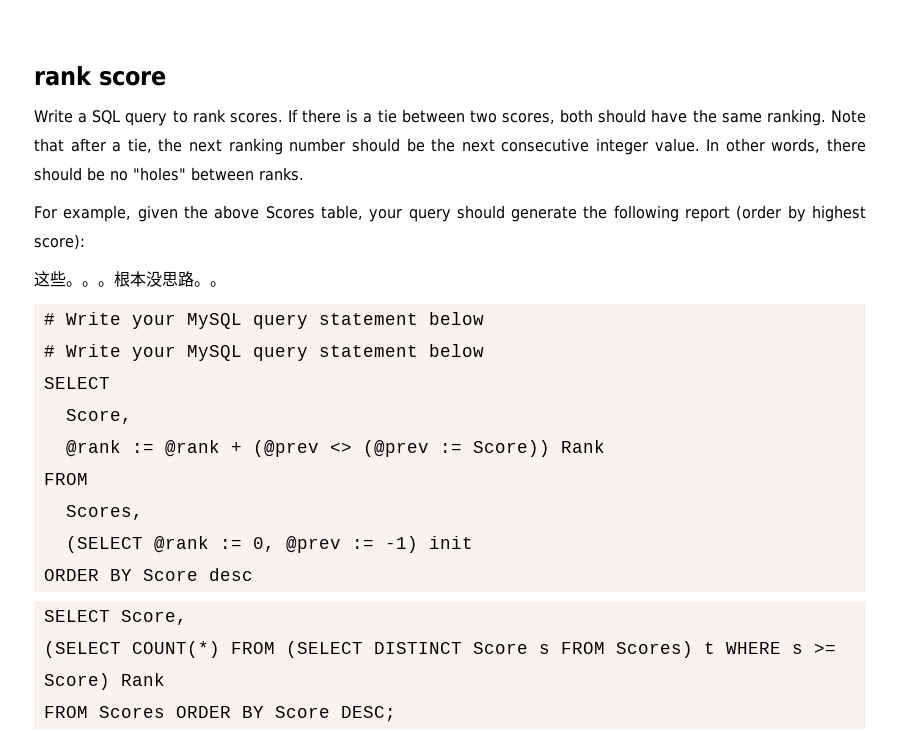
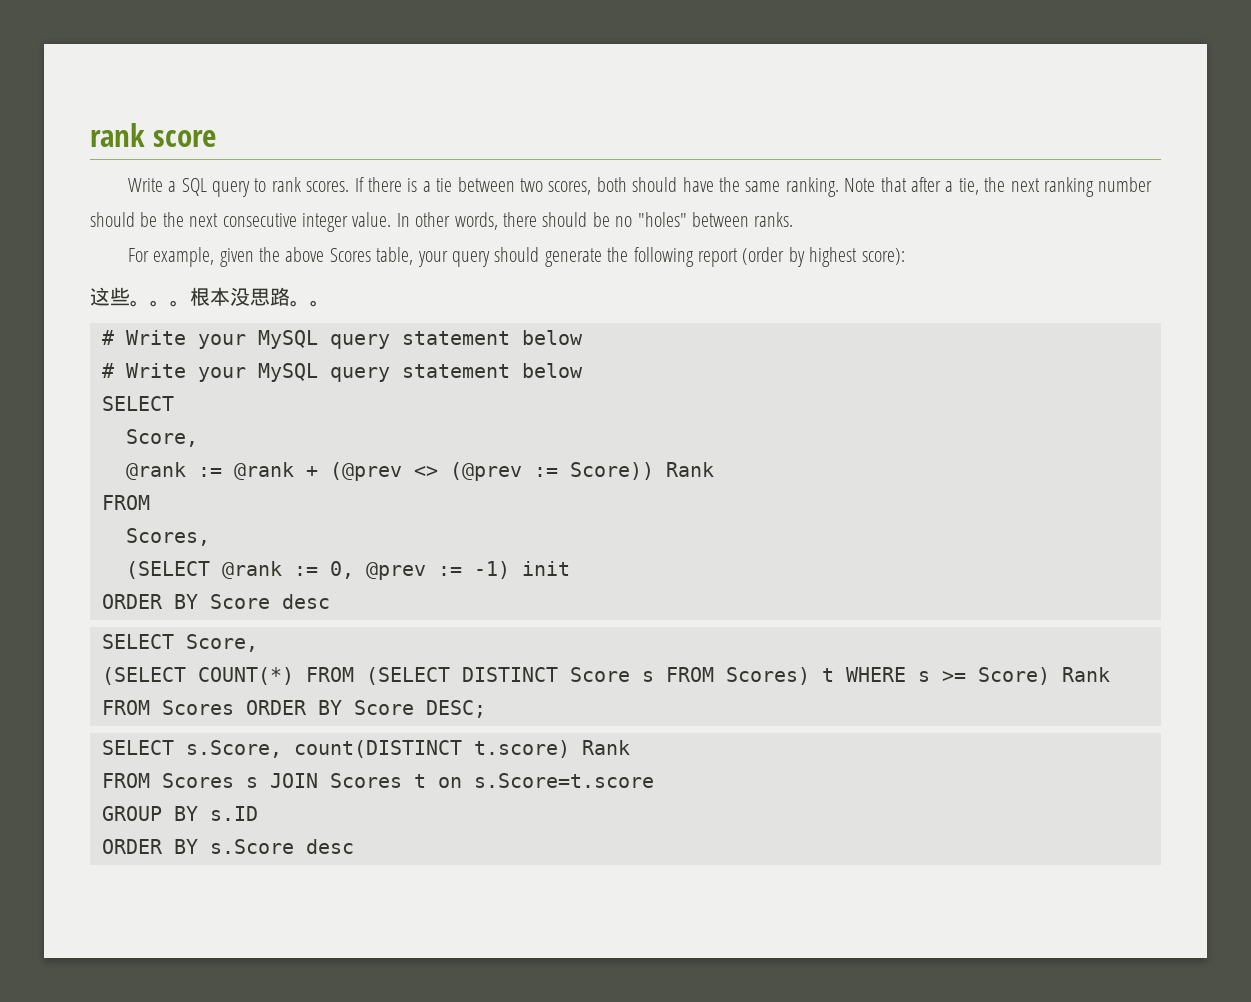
+ SELECT s.Score, count(DISTINCT t.score) Rank
+ FROM Scores s JOIN Scores t on s.Score=t.score
+ GROUP BY s.ID
+ ORDER BY s.Score desc

